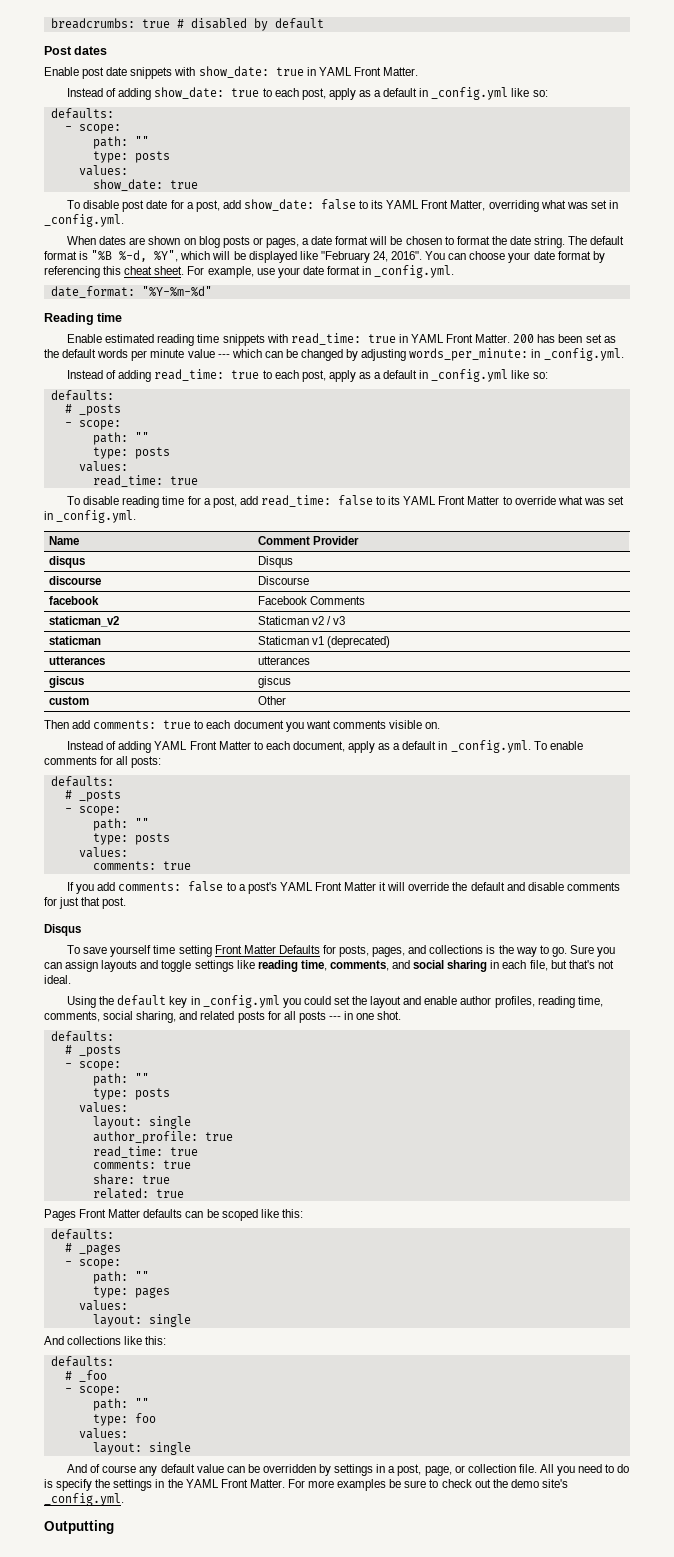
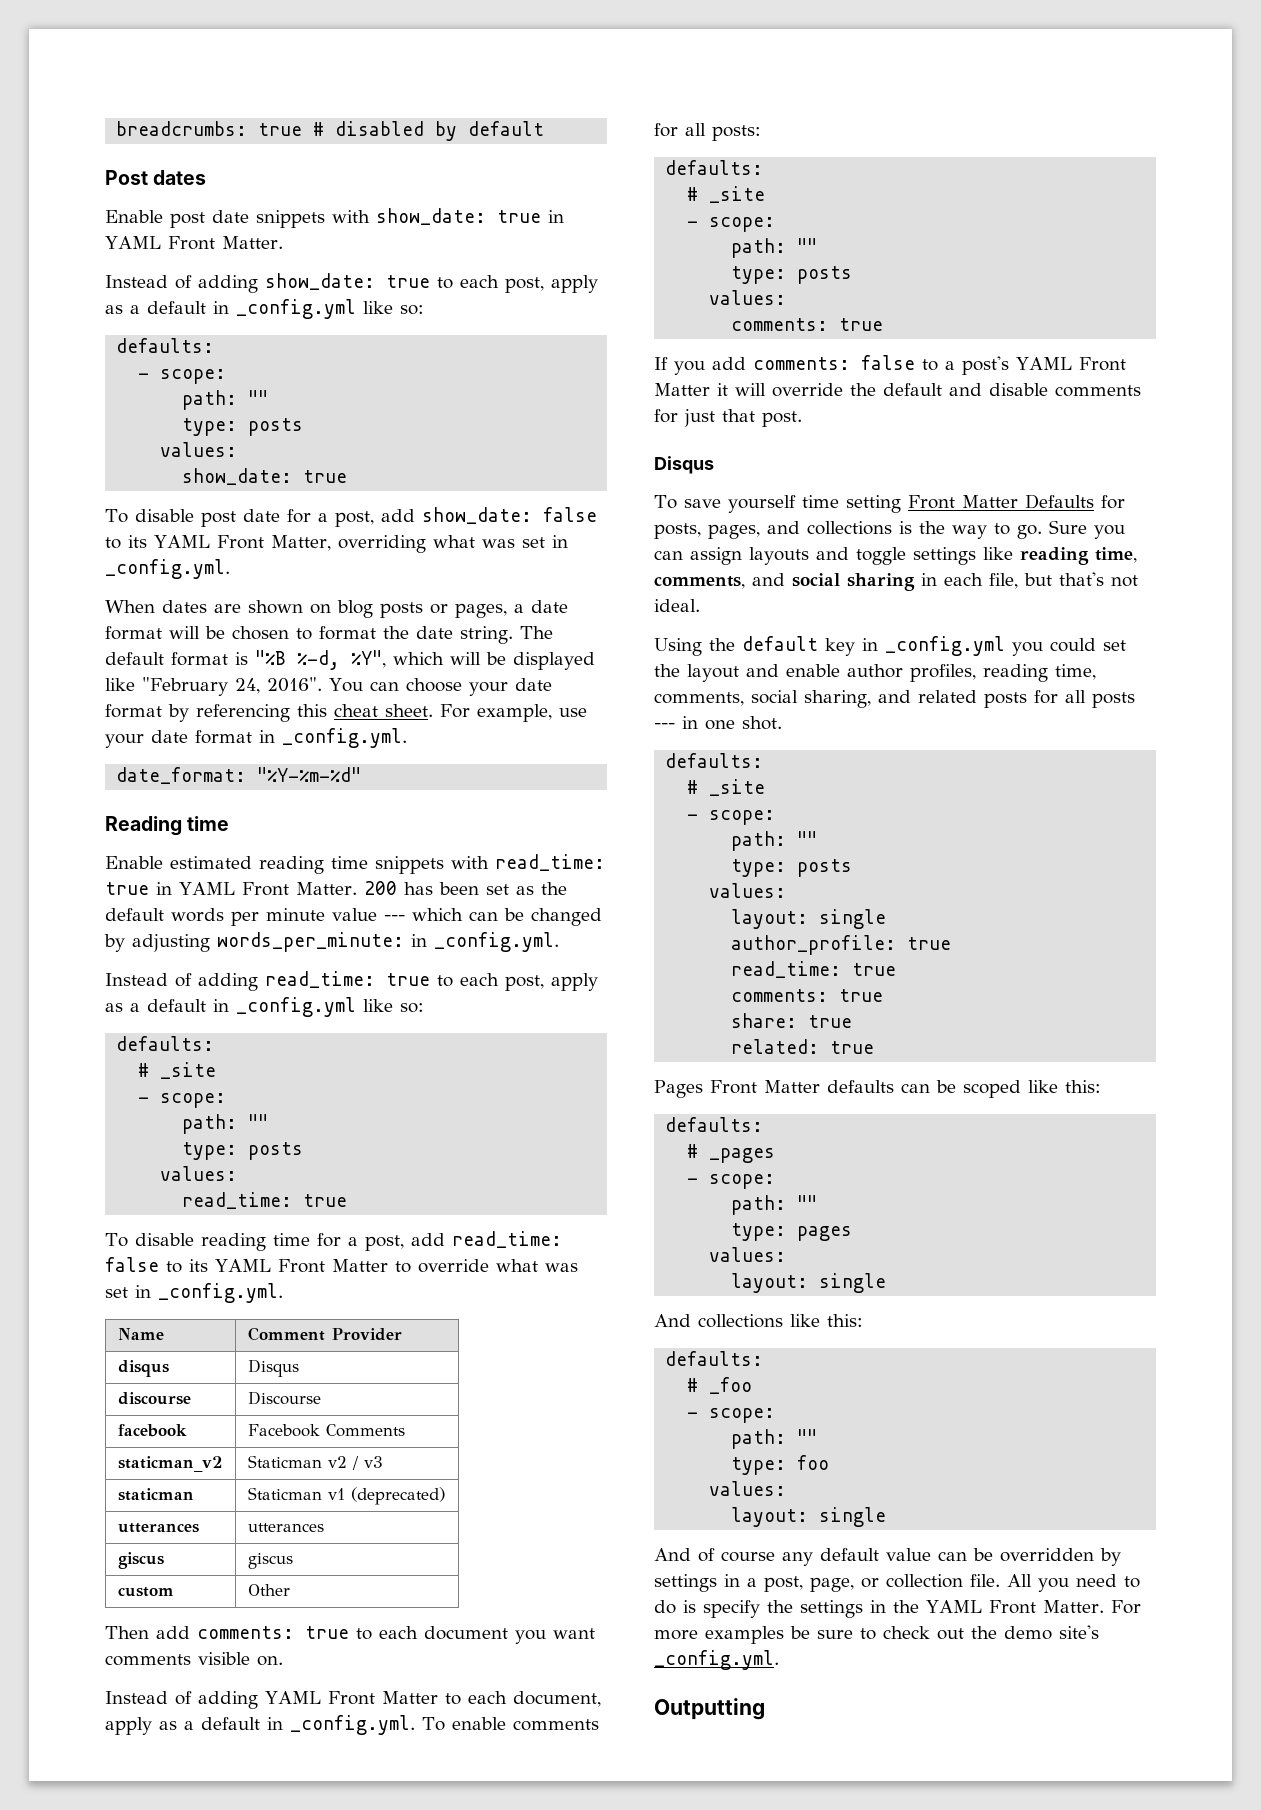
  Instead of adding read_time: true to each post, apply as a default in _config.yml like so:
  defaults:
- # _posts
+ # _site
  Instead of adding YAML Front Matter to each document, apply as a default in _config.yml. To enable comments for all posts:
  defaults:
- # _posts
+ # _site
  Using the default key in _config.yml you could set the layout and enable author profiles, reading time, comments, social sharing, and related posts for all posts --- in one shot.
  defaults:
- # _posts
+ # _site

